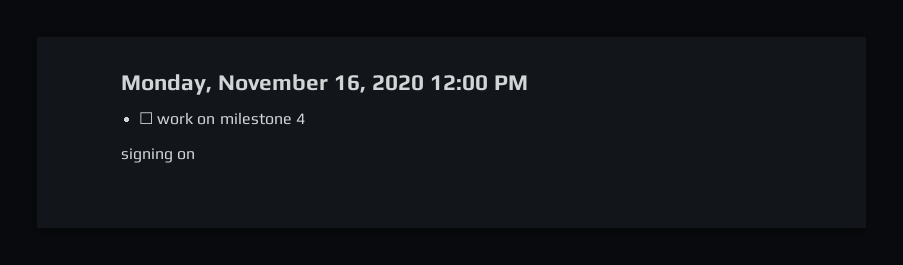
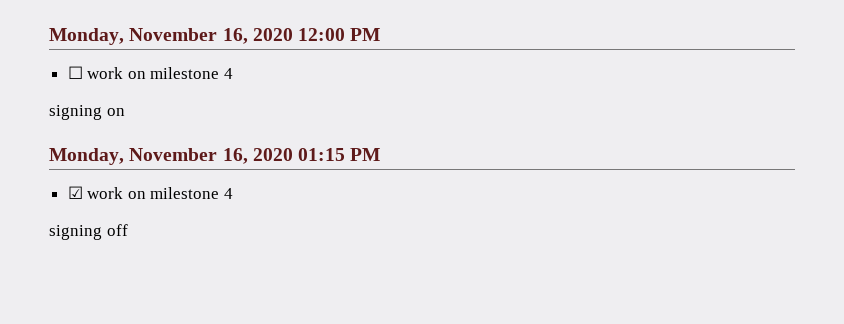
+ Monday, November 16, 2020 01:15 PM
+ ☑ work on milestone 4
+ signing off

